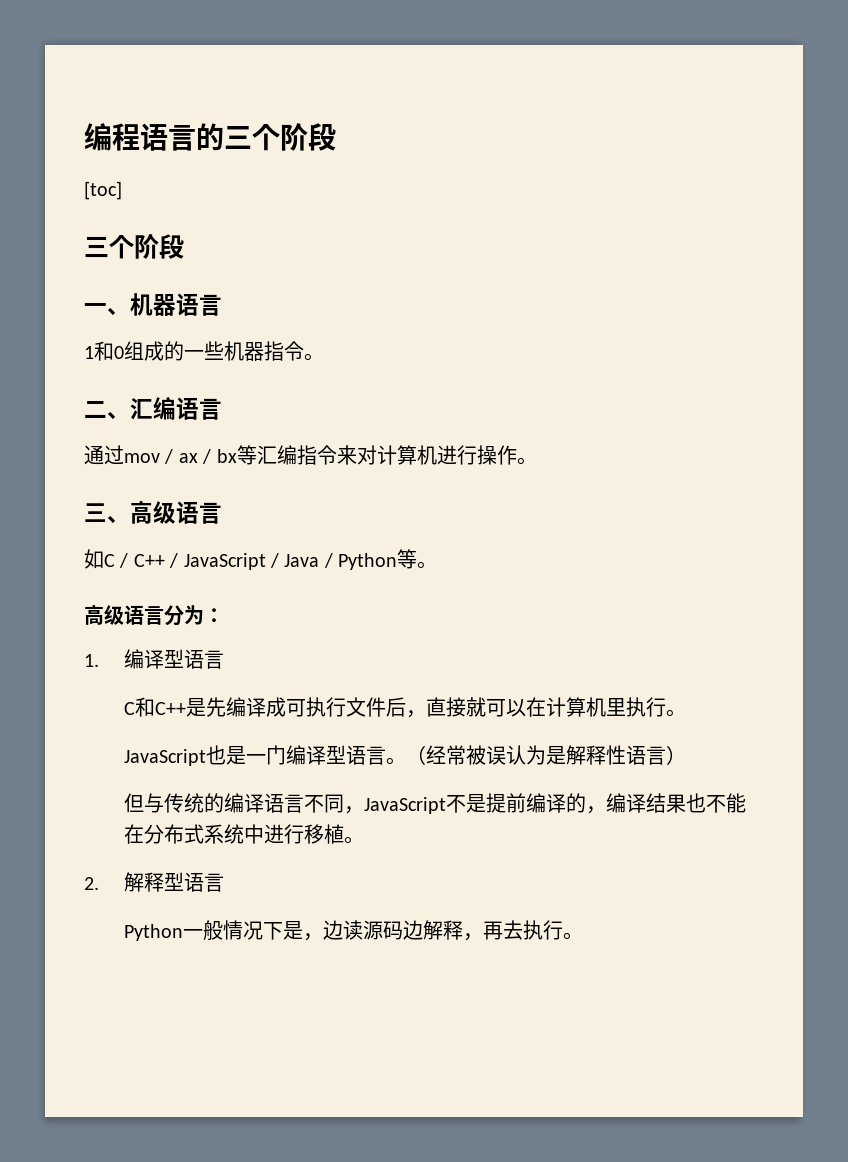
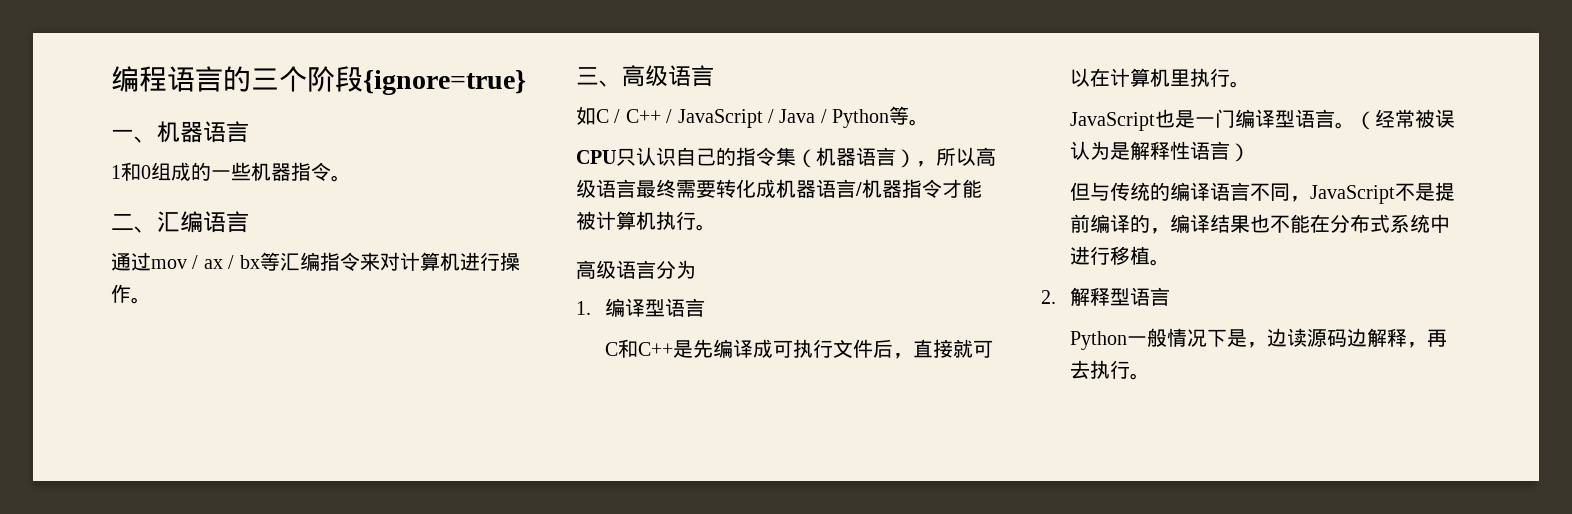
- 编程语言的三个阶段
- [toc]
- 三个阶段
+ 编程语言的三个阶段{ignore=true}
+ CPU只认识自己的指令集（机器语言），所以高级语言最终需要转化成机器语言/机器指令才能被计算机执行。
- 高级语言分为：
+ 高级语言分为

